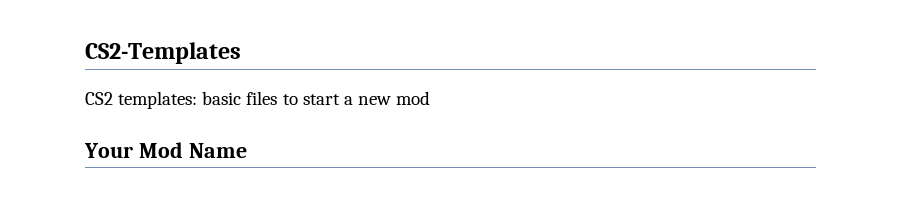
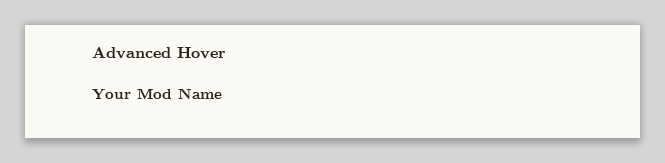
- CS2-Templates
- CS2 templates: basic files to start a new mod
+ Advanced Hover

